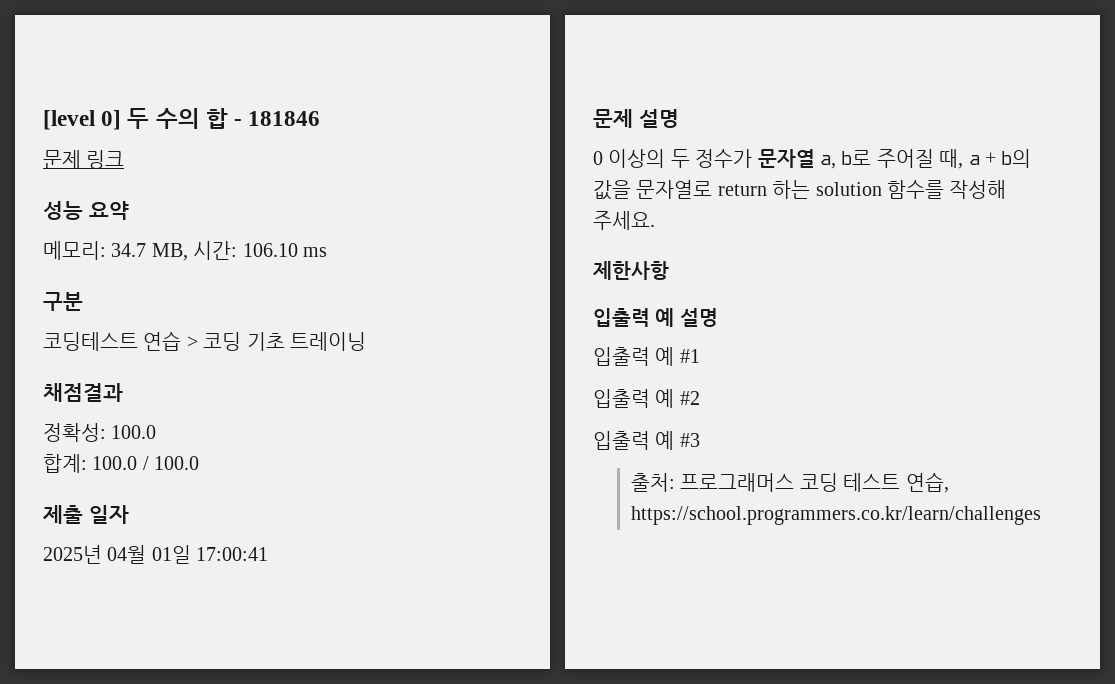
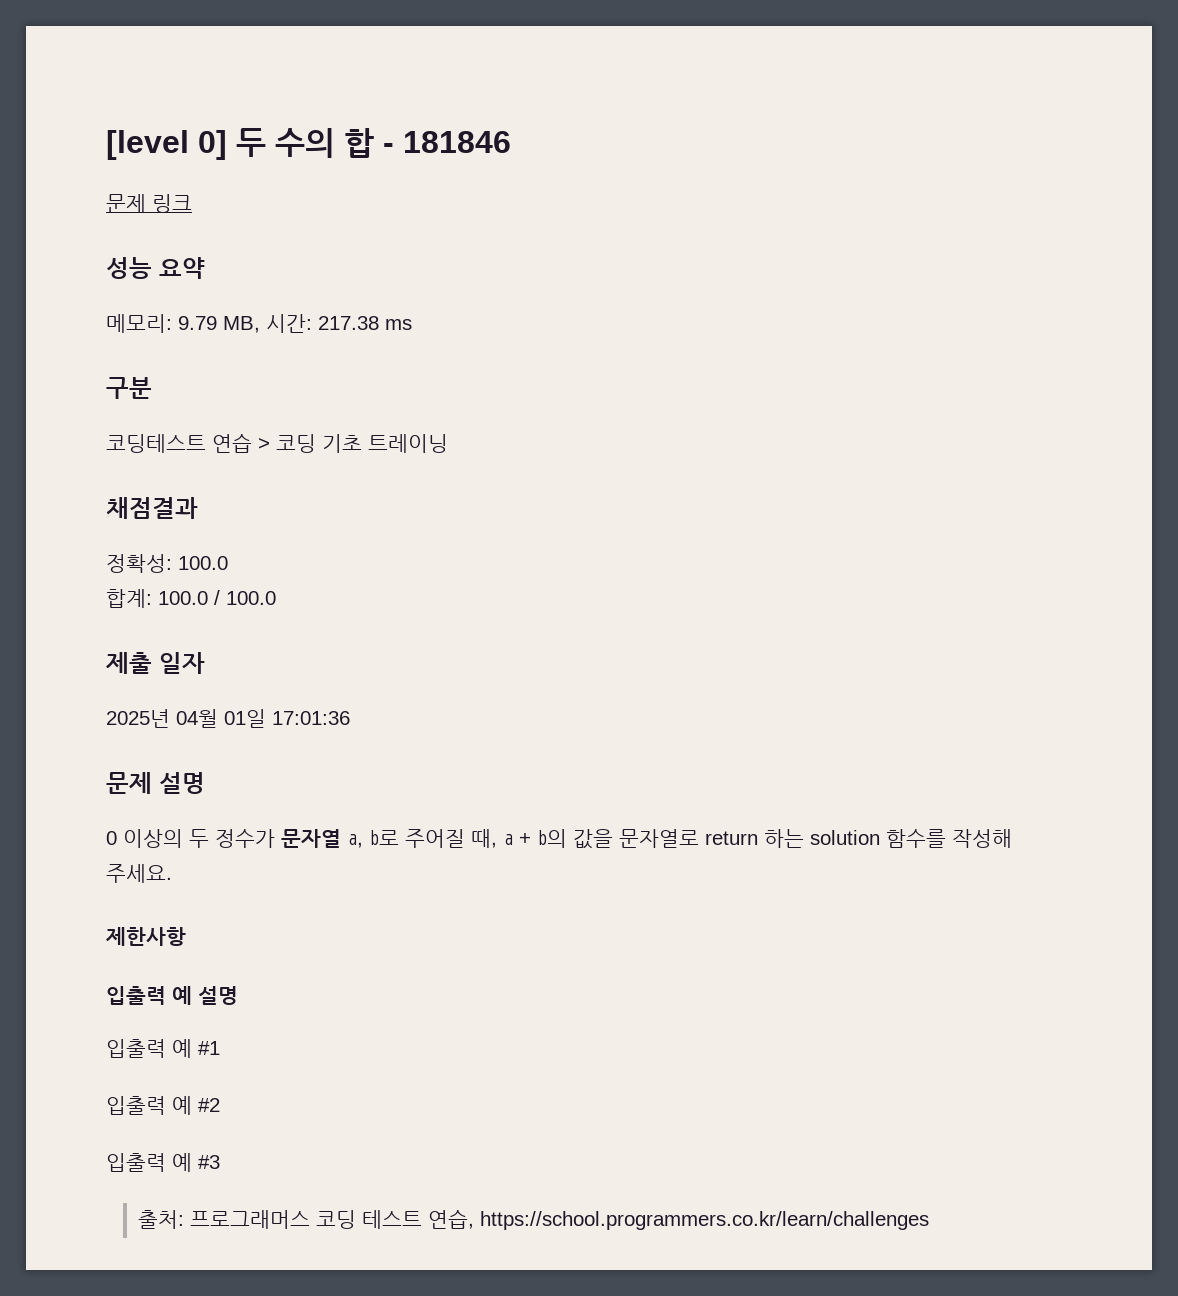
- 메모리: 34.7 MB, 시간: 106.10 ms
+ 메모리: 9.79 MB, 시간: 217.38 ms
- 2025년 04월 01일 17:00:41
+ 2025년 04월 01일 17:01:36

